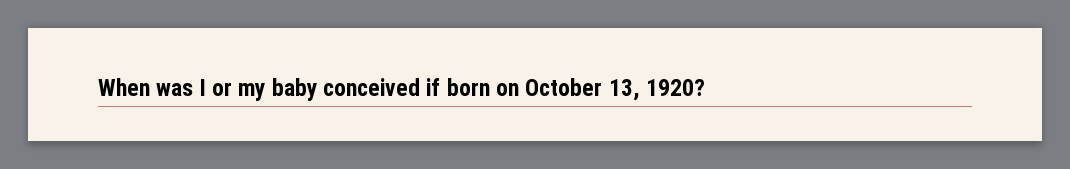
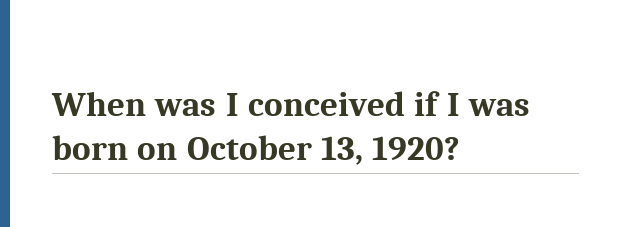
- When was I or my baby conceived if born on October 13, 1920?
+ When was I conceived if I was born on October 13, 1920?

